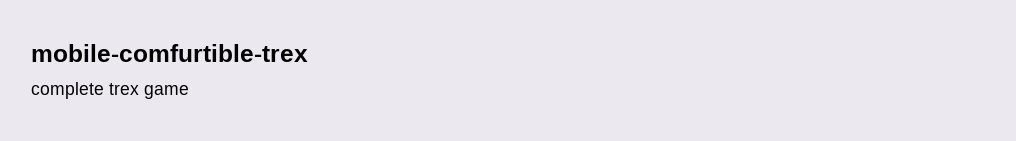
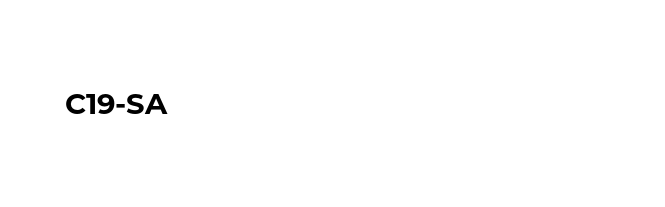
- mobile-comfurtible-trex
- complete trex game
+ C19-SA

